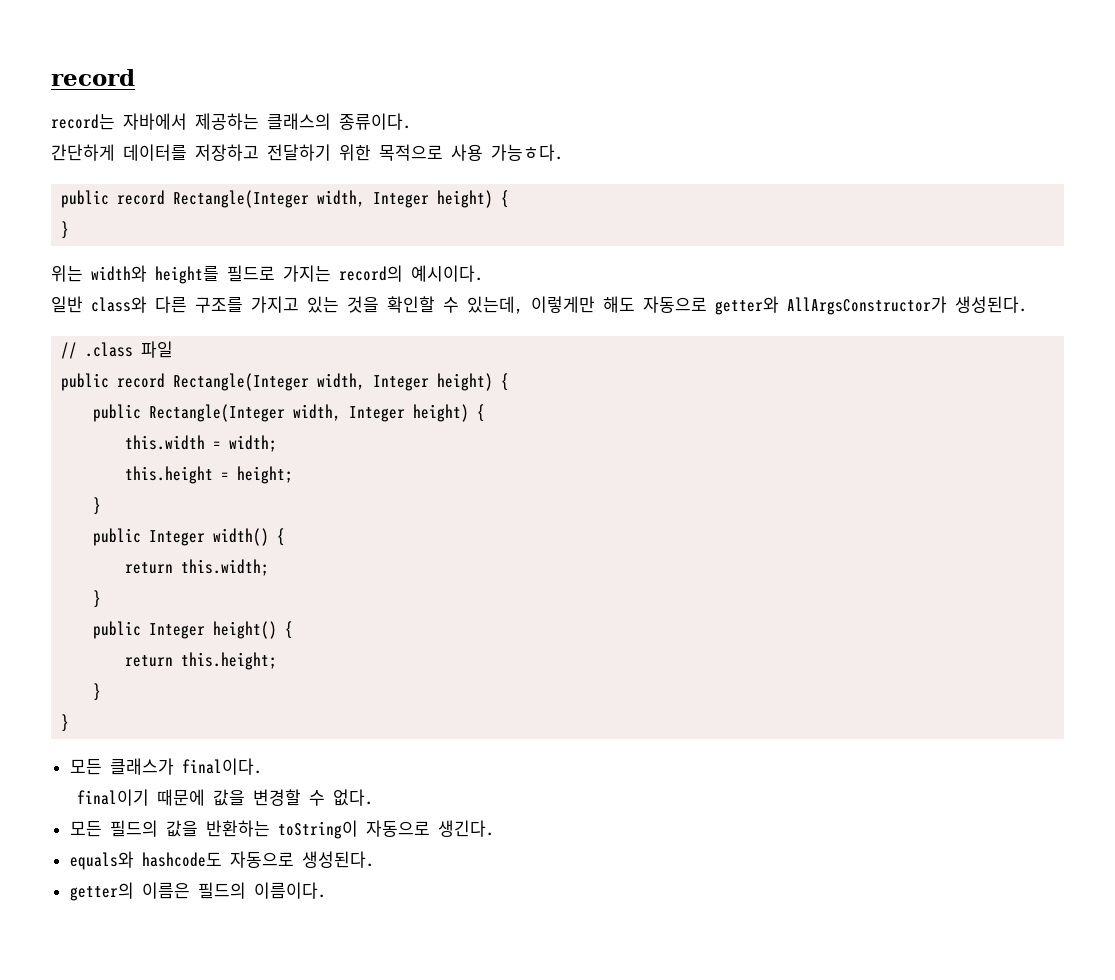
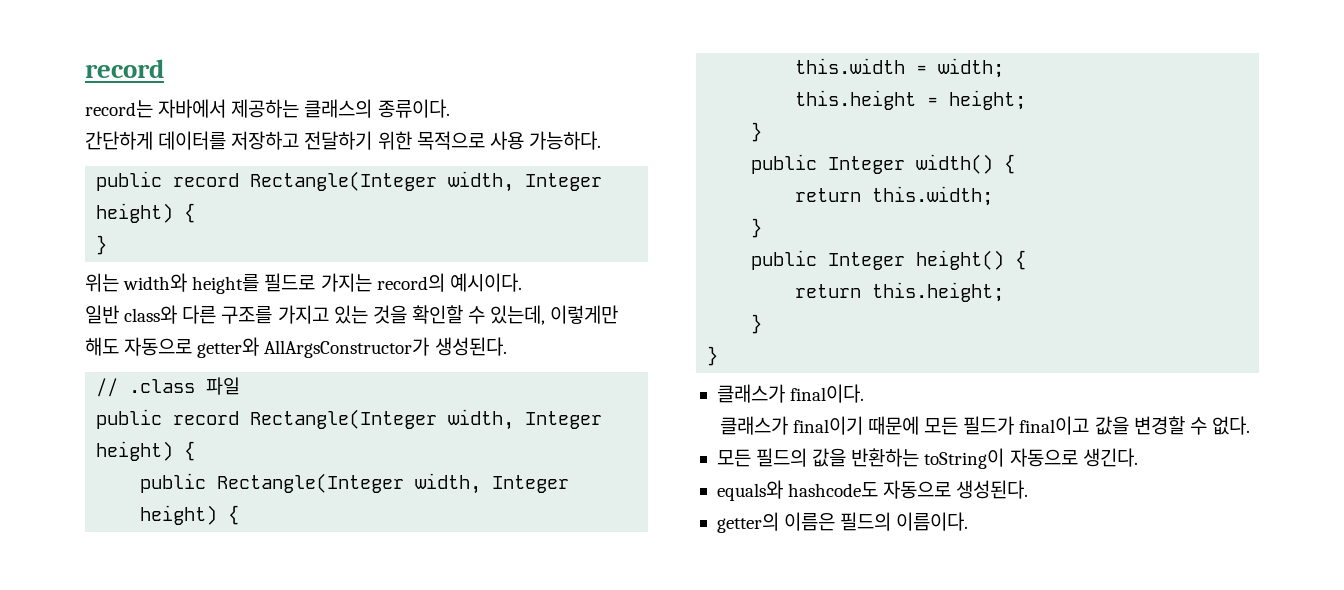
- 간단하게 데이터를 저장하고 전달하기 위한 목적으로 사용 가능ㅎ다.
+ 간단하게 데이터를 저장하고 전달하기 위한 목적으로 사용 가능하다.
- 모든 클래스가 final이다.
+ 클래스가 final이다.
- final이기 때문에 값을 변경할 수 없다.
+ 클래스가 final이기 때문에 모든 필드가 final이고 값을 변경할 수 없다.

